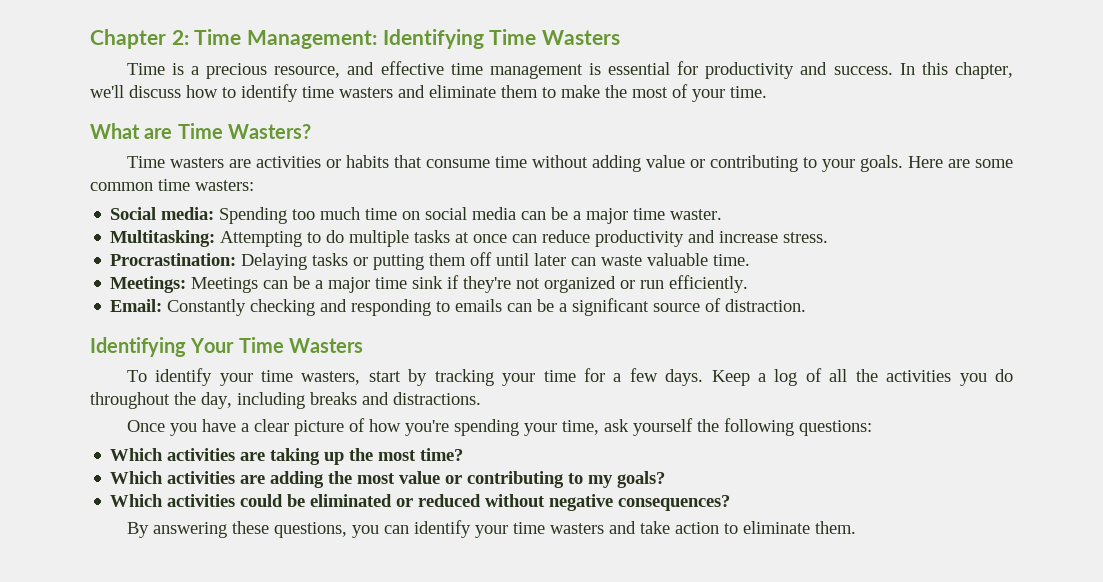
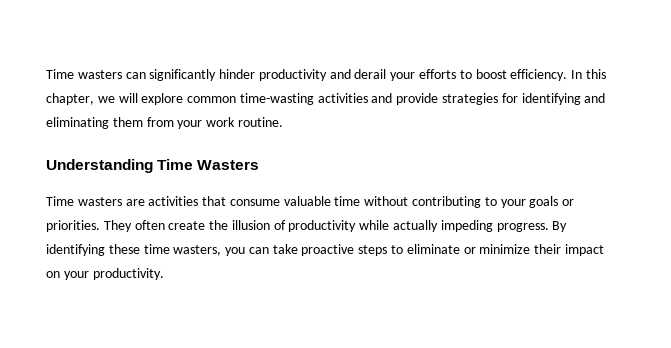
- Chapter 2: Time Management: Identifying Time Wasters
- Time is a precious resource, and effective time management is essential for productivity and success. In this chapter, we'll discuss how to identify time wasters and eliminate them to make the most of your time.
- What are Time Wasters?
+ Time wasters can significantly hinder productivity and derail your efforts to boost efficiency. In this chapter, we will explore common time-wasting activities and provide strategies for identifying and eliminating them from your work routine.
+ Understanding Time Wasters
- Time wasters are activities or habits that consume time without adding value or contributing to your goals. Here are some common time wasters:
- Social media: Spending too much time on social media can be a major time waster.
- Multitasking: Attempting to do multiple tasks at once can reduce productivity and increase stress.
- Procrastination: Delaying tasks or putting them off until later can waste valuable time.
- Meetings: Meetings can be a major time sink if they're not organized or run efficiently.
- Email: Constantly checking and responding to emails can be a significant source of distraction.
- Identifying Your Time Wasters
- To identify your time wasters, start by tracking your time for a few days. Keep a log of all the activities you do throughout the day, including breaks and distractions.
- Once you have a clear picture of how you're spending your time, ask yourself the following questions:
- Which activities are taking up the most time?
- Which activities are adding the most value or contributing to my goals?
- Which activities could be eliminated or reduced without negative consequences?
- By answering these questions, you can identify your time wasters and take action to eliminate them.
+ Time wasters are activities that consume valuable time without contributing to your goals or priorities. They often create the illusion of productivity while actually impeding progress. By identifying these time wasters, you can take proactive steps to eliminate or minimize their impact on your productivity.

